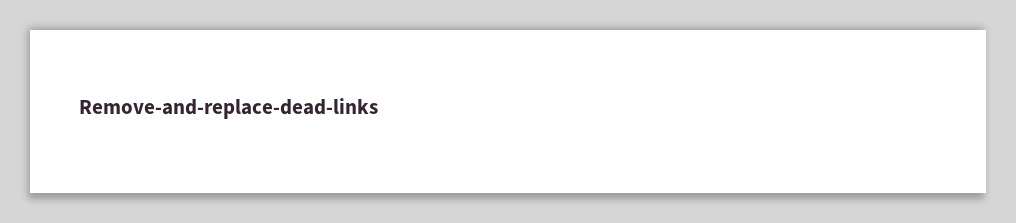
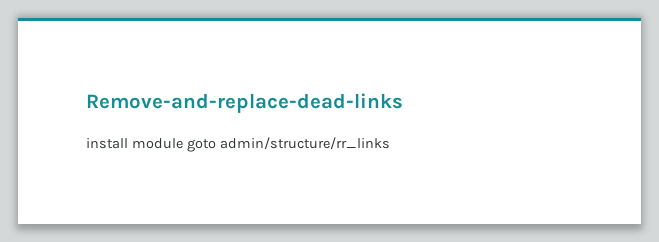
+ install module goto admin/structure/rr_links

